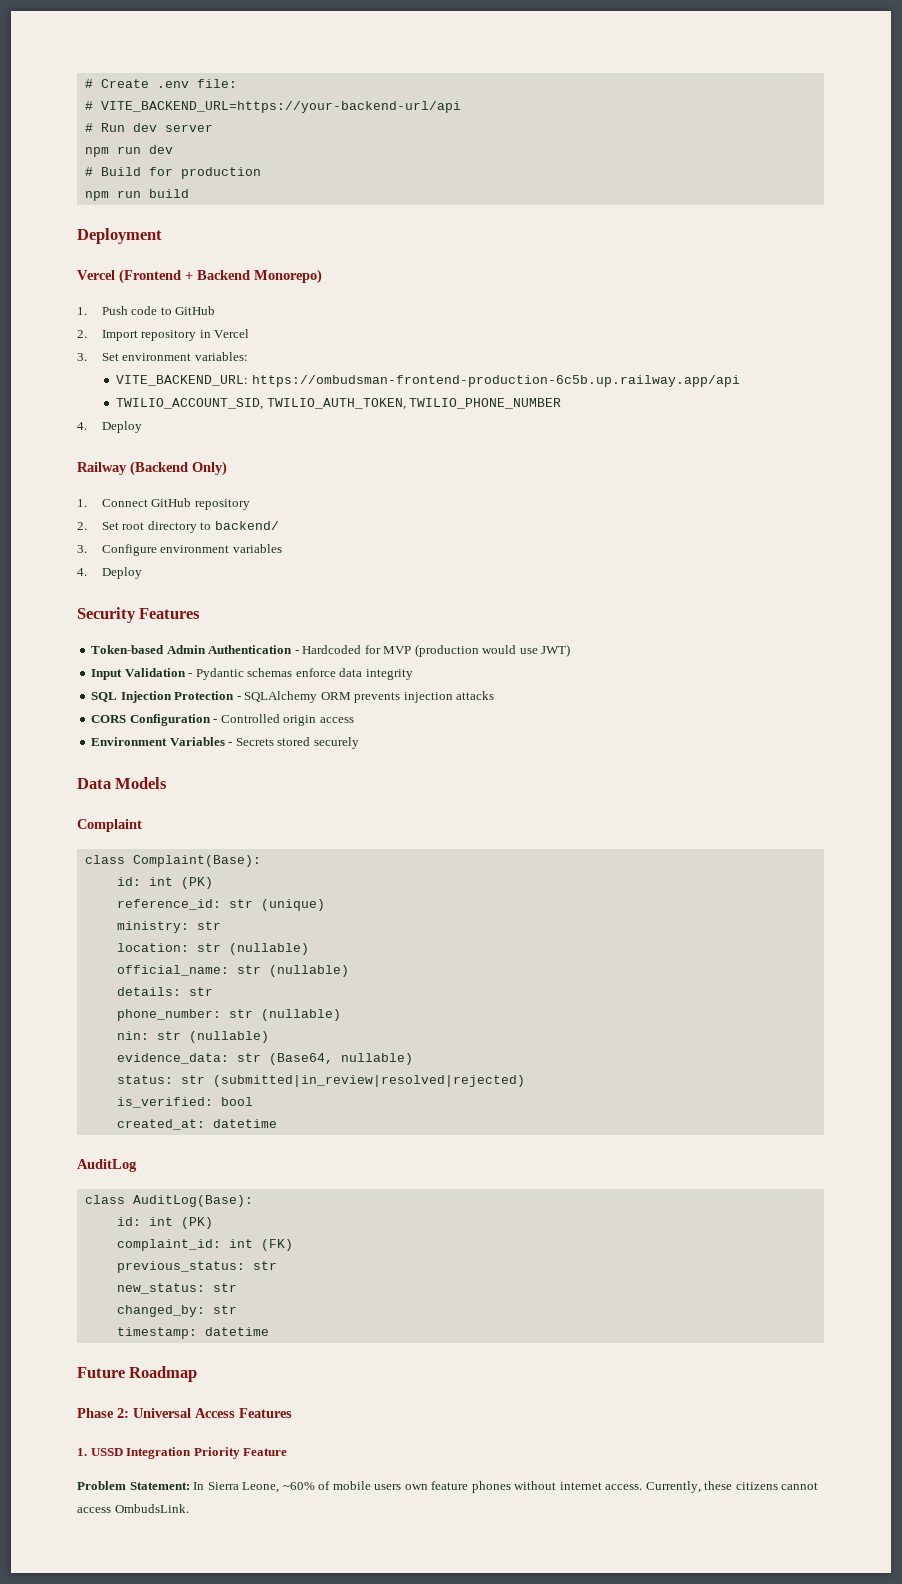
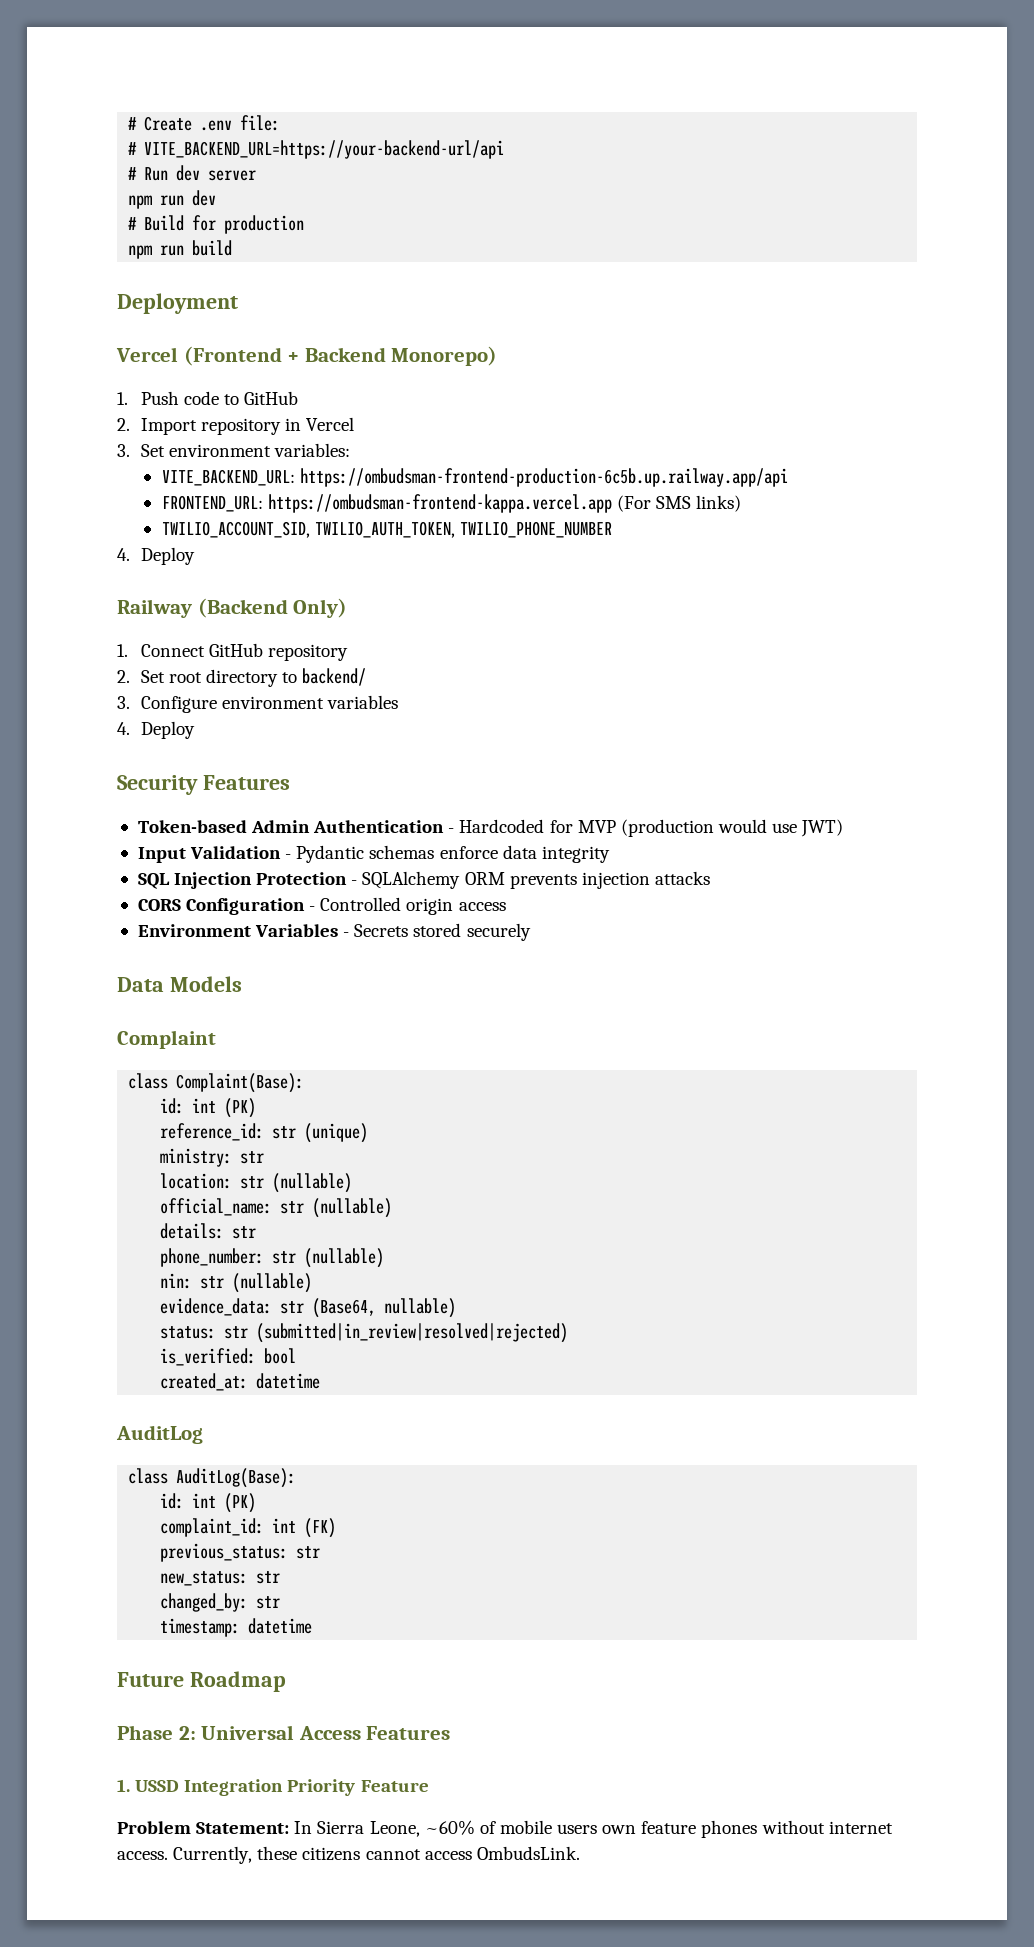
+ FRONTEND_URL: https://ombudsman-frontend-kappa.vercel.app (For SMS links)

